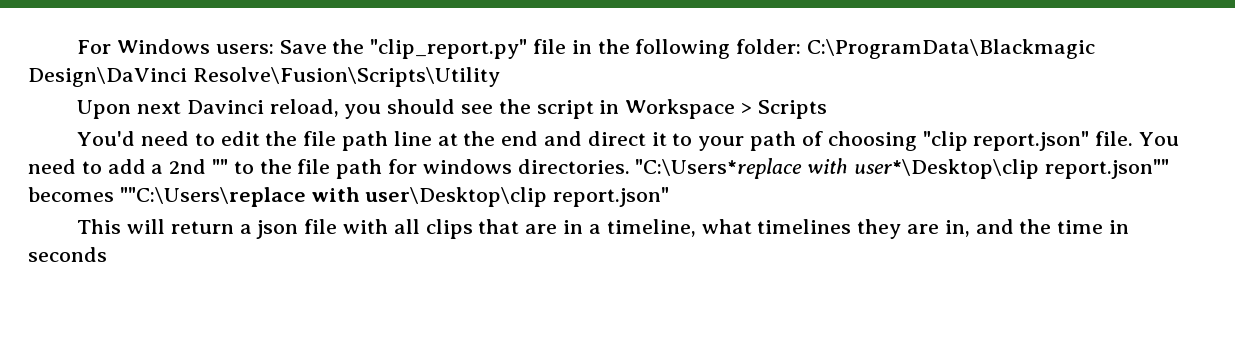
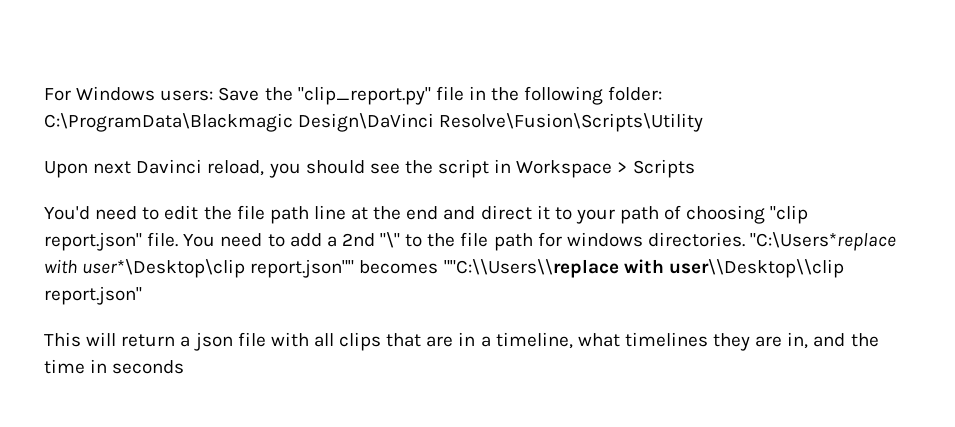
- You need to add a 2nd "" to the file path for windows directories.
+ You need to add a 2nd "\" to the file path for windows directories.
- "C:\Users*replace with user*\Desktop\clip report.json"" becomes ""C:\Users\replace with user\Desktop\clip report.json"
+ "C:\Users*replace with user*\Desktop\clip report.json"" becomes ""C:\\Users\\replace with user\\Desktop\\clip report.json"

